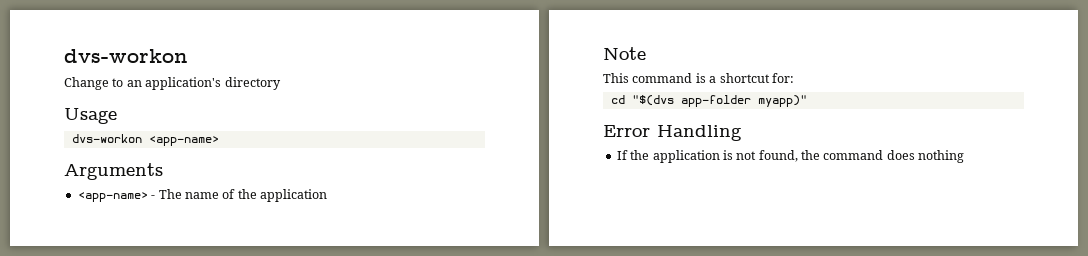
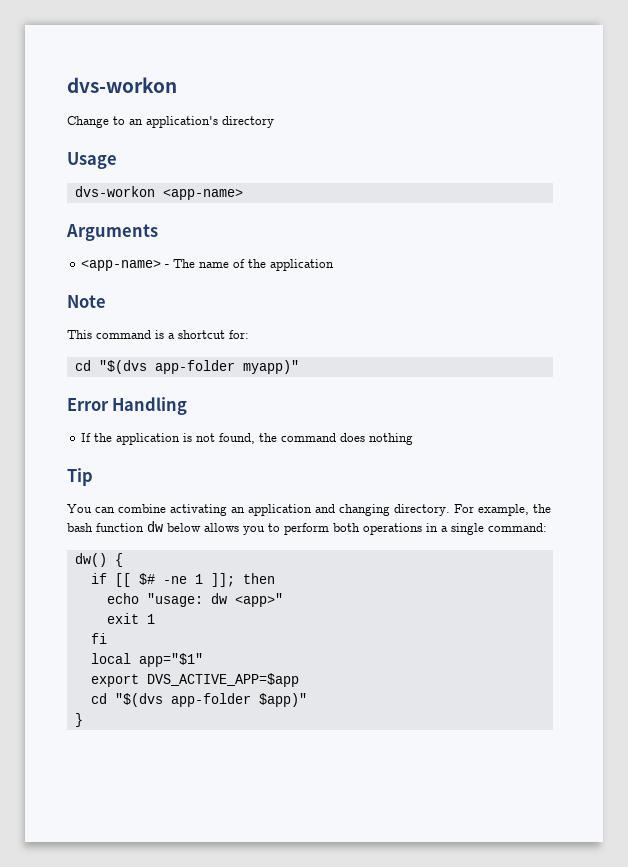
+ Tip
+ You can combine activating an application and changing directory. For example, the bash function dw below allows you to perform both operations in a single command:
+ dw() {
+ if [[ $# -ne 1 ]]; then
+ echo "usage: dw <app>"
+ exit 1
+ fi
+ local app="$1"
+ export DVS_ACTIVE_APP=$app
+ cd "$(dvs app-folder $app)"
+ }

